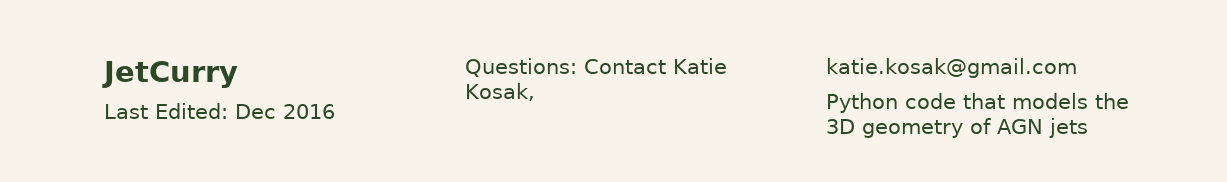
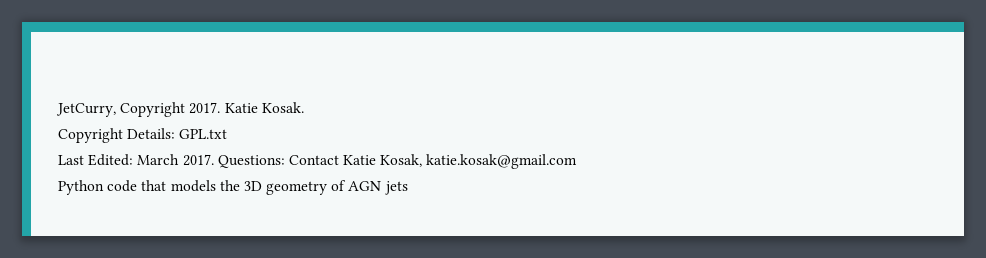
- JetCurry
+ JetCurry, Copyright 2017. Katie Kosak.
+ Copyright Details: GPL.txt
- Last Edited: Dec 2016 Questions: Contact Katie Kosak, katie.kosak@gmail.com
+ Last Edited: March 2017. Questions: Contact Katie Kosak, katie.kosak@gmail.com

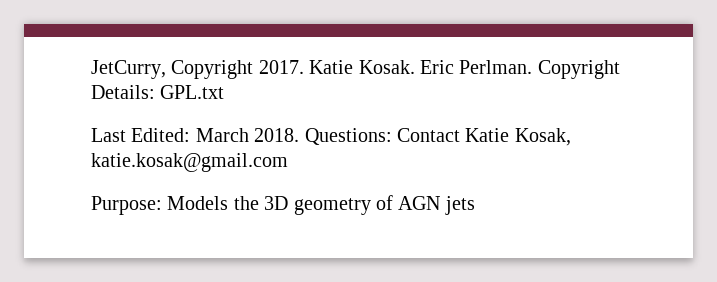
- Katie Kosak.
- Copyright Details: GPL.txt
+ Katie Kosak. Eric Perlman. Copyright Details: GPL.txt
- Last Edited: March 2017.
+ Last Edited: March 2018.
- Python code that models the 3D geometry of AGN jets
+ Purpose: Models the 3D geometry of AGN jets

